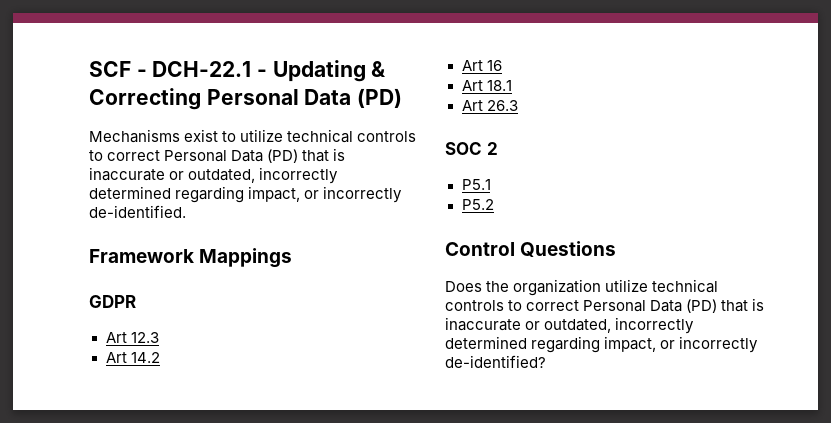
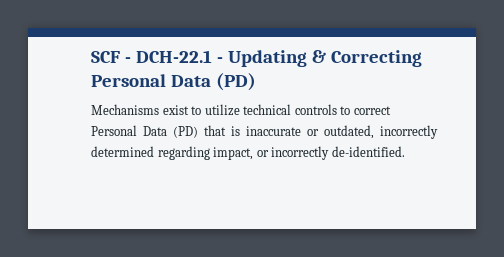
- Framework Mappings
- GDPR
- Art 12.3
- Art 14.2
- Art 16
- Art 18.1
- Art 26.3
- SOC 2
- P5.1
- P5.2
- Control Questions
- Does the organization utilize technical controls to correct Personal Data (PD) that is inaccurate or outdated, incorrectly determined regarding impact, or incorrectly de-identified?

